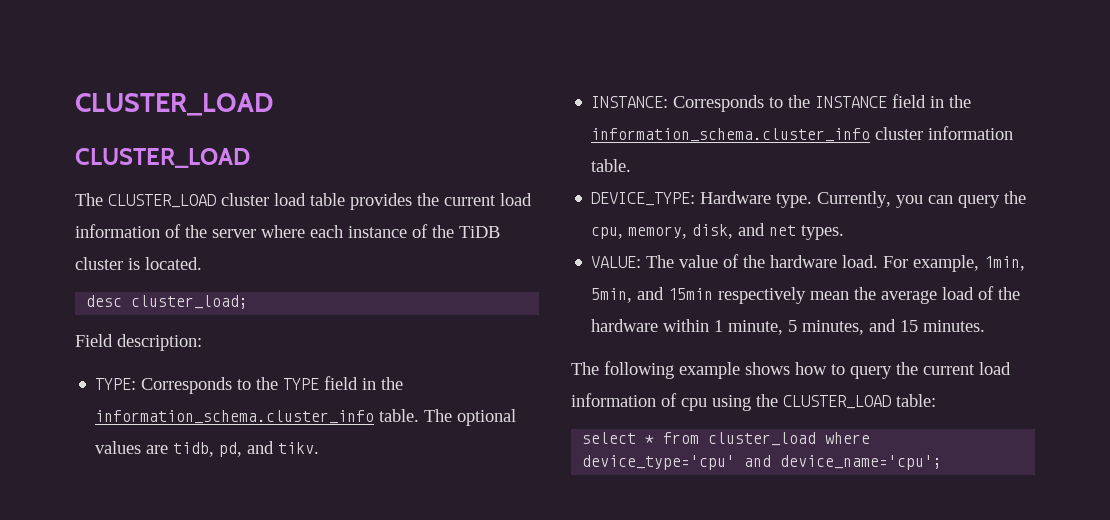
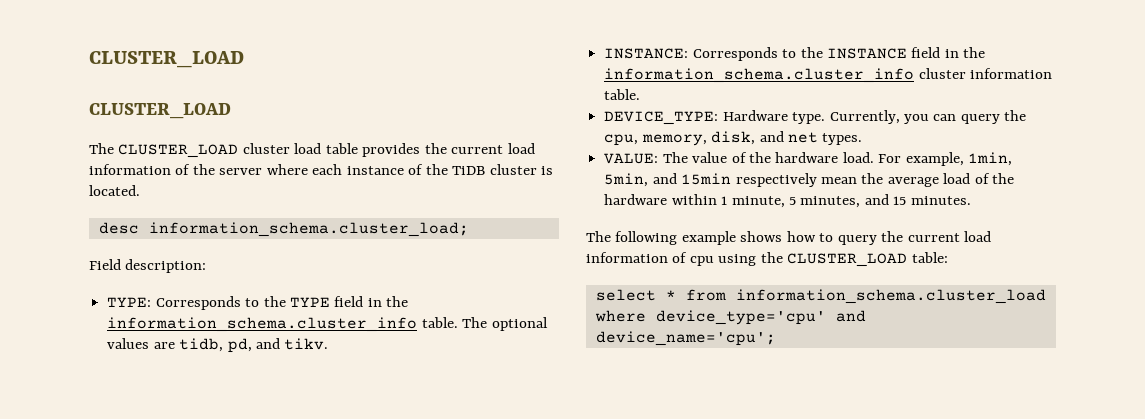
- desc cluster_load;
+ desc information_schema.cluster_load;
- select * from cluster_load where device_type='cpu' and device_name='cpu';
+ select * from information_schema.cluster_load where device_type='cpu' and device_name='cpu';

